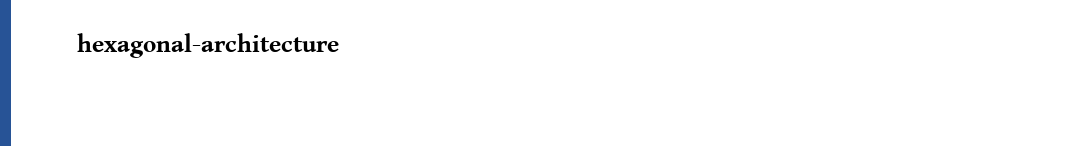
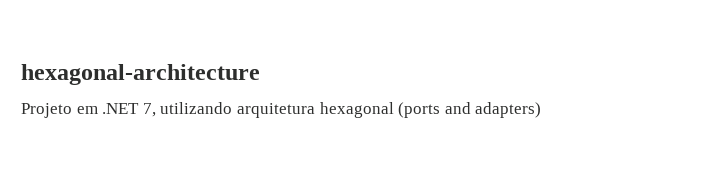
+ Projeto em .NET 7, utilizando arquitetura hexagonal (ports and adapters)

